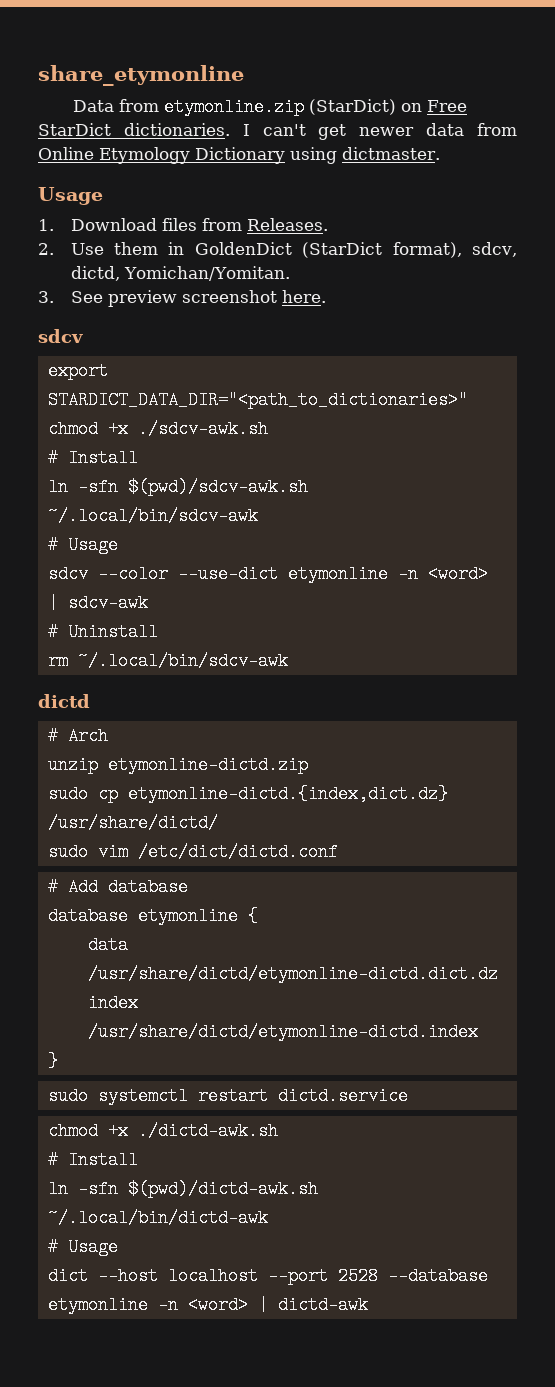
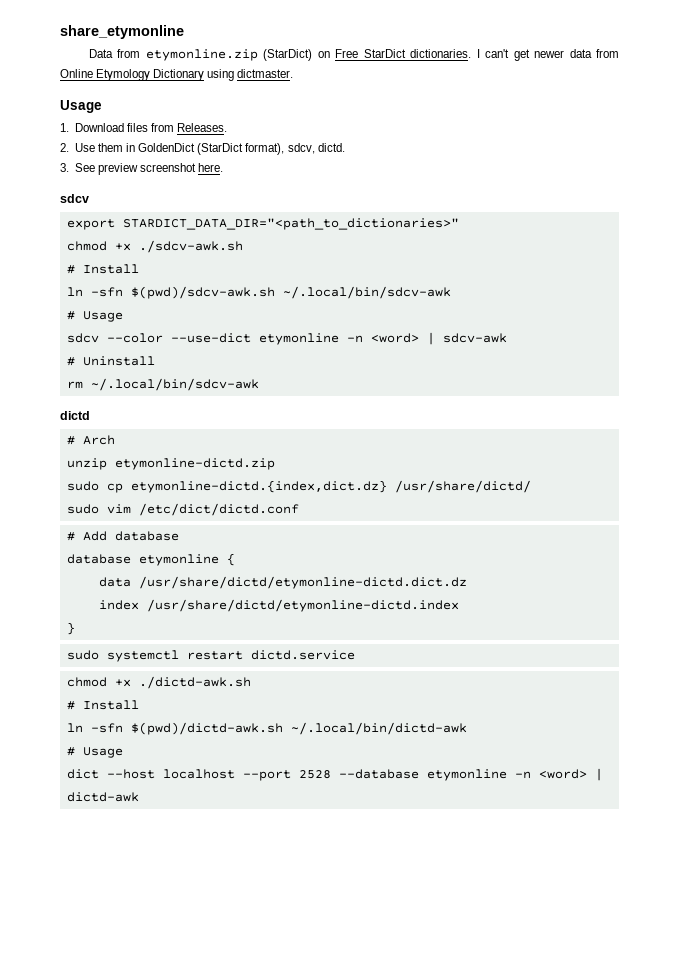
- 2. Use them in GoldenDict (StarDict format), sdcv, dictd, Yomichan/Yomitan.
+ 2. Use them in GoldenDict (StarDict format), sdcv, dictd.

